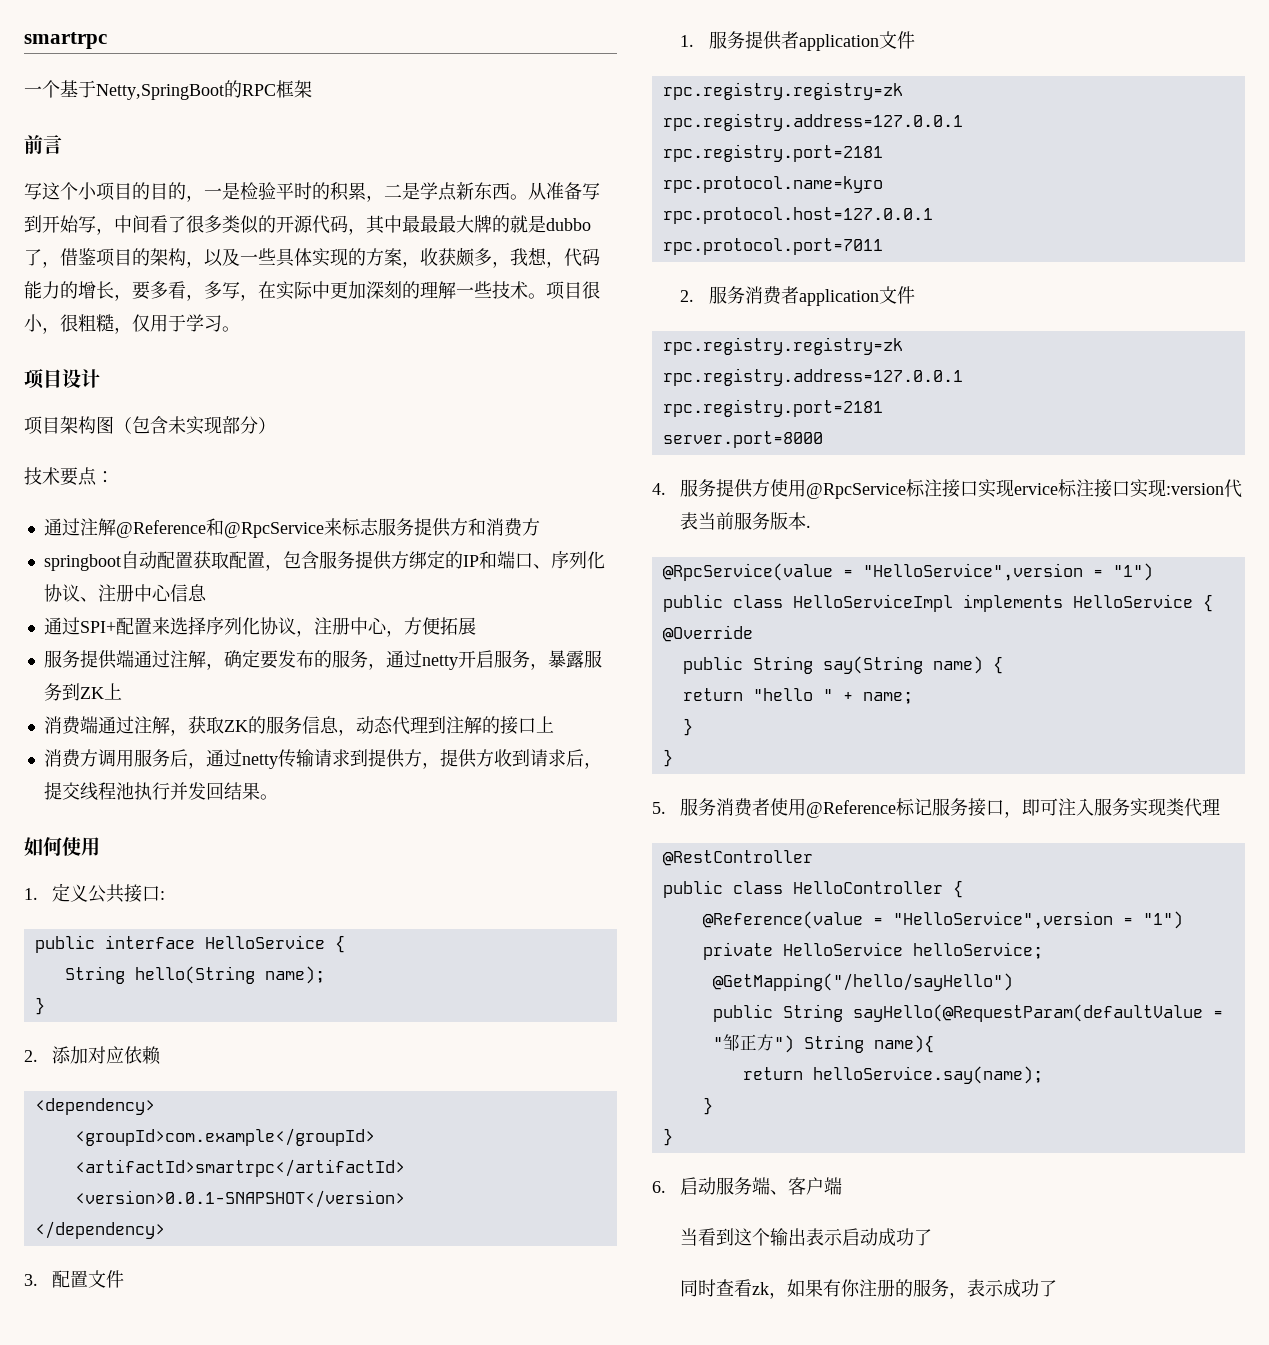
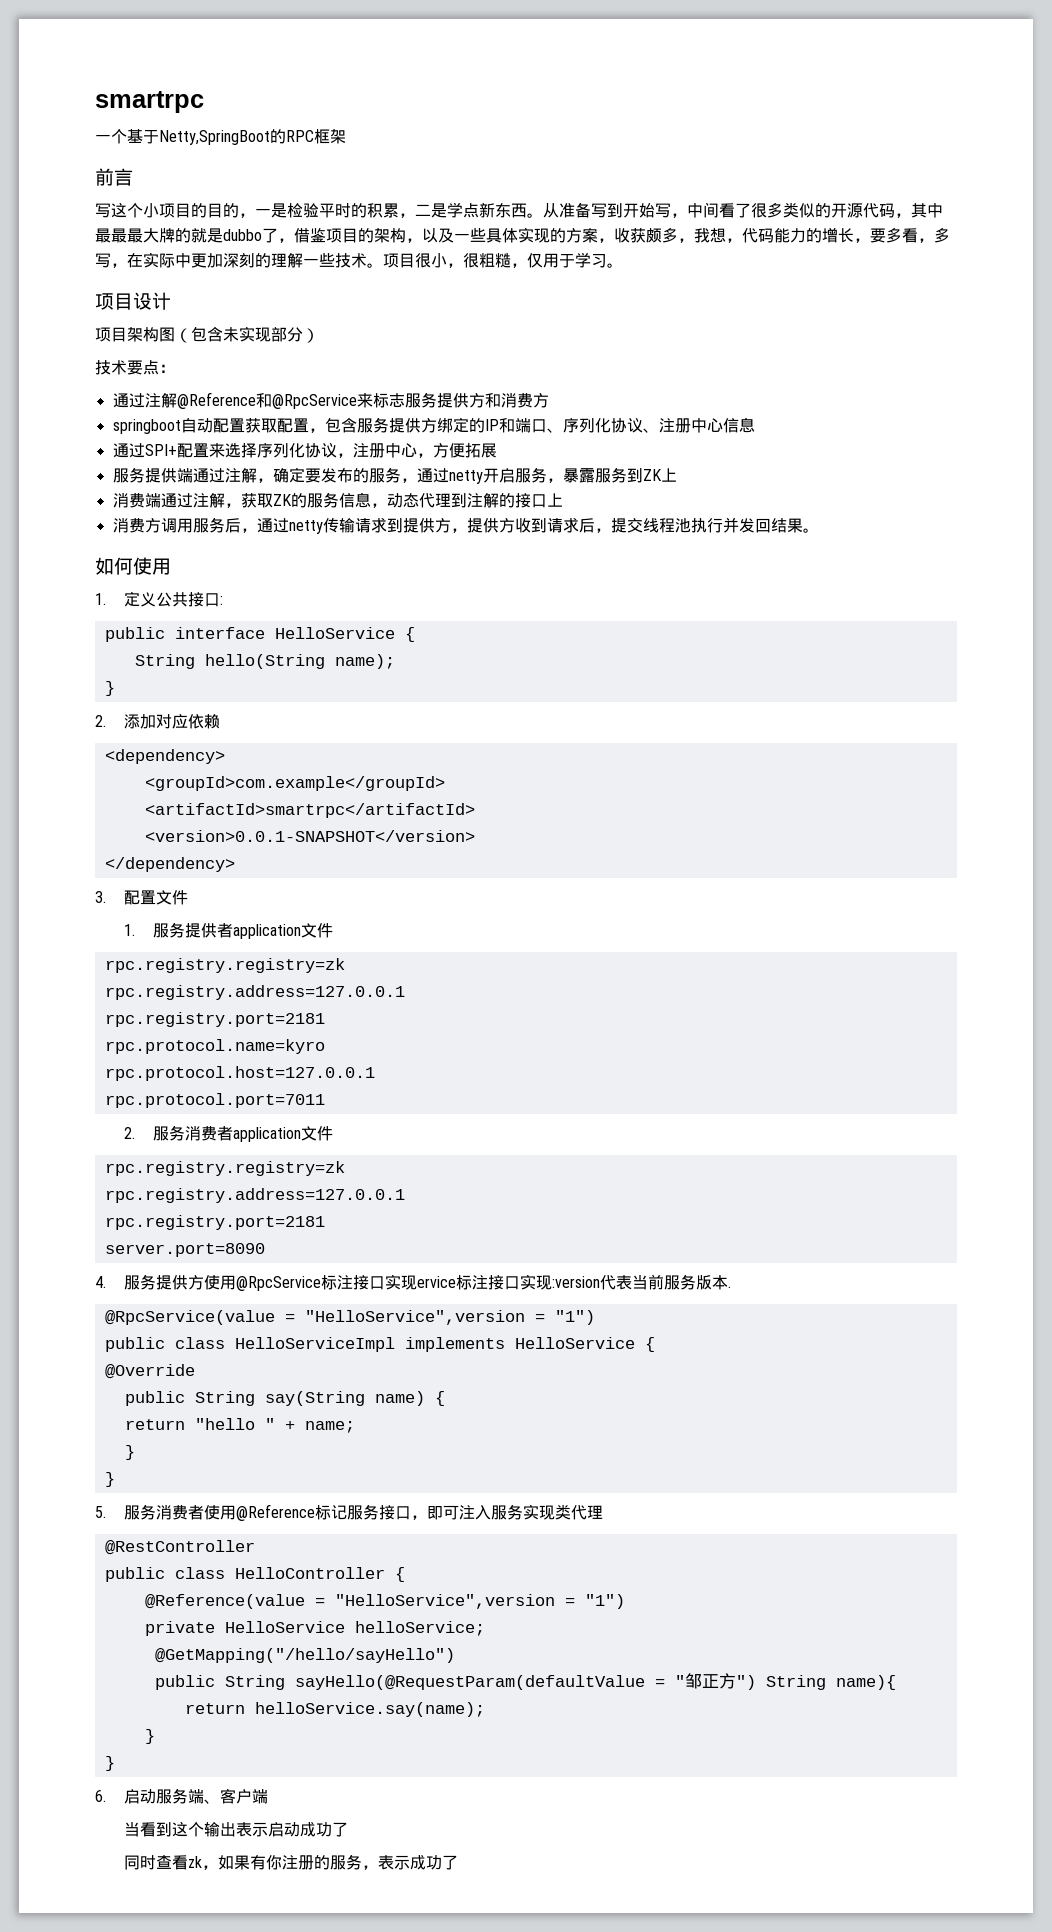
- server.port=8000
+ server.port=8090

